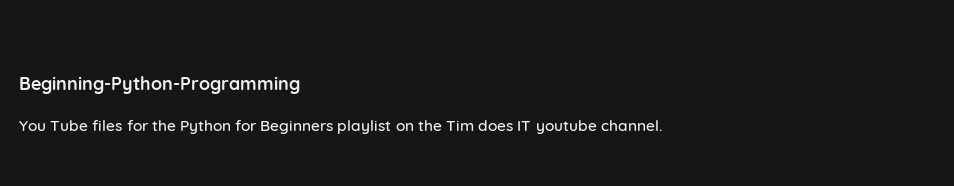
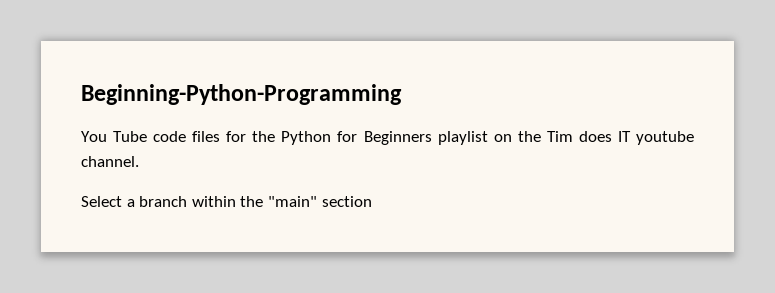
- You Tube files for the Python for Beginners playlist on the Tim does IT youtube channel.
+ You Tube code files for the Python for Beginners playlist on the Tim does IT youtube channel.
+ Select a branch within the "main" section

